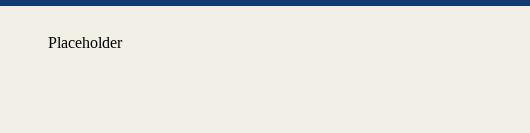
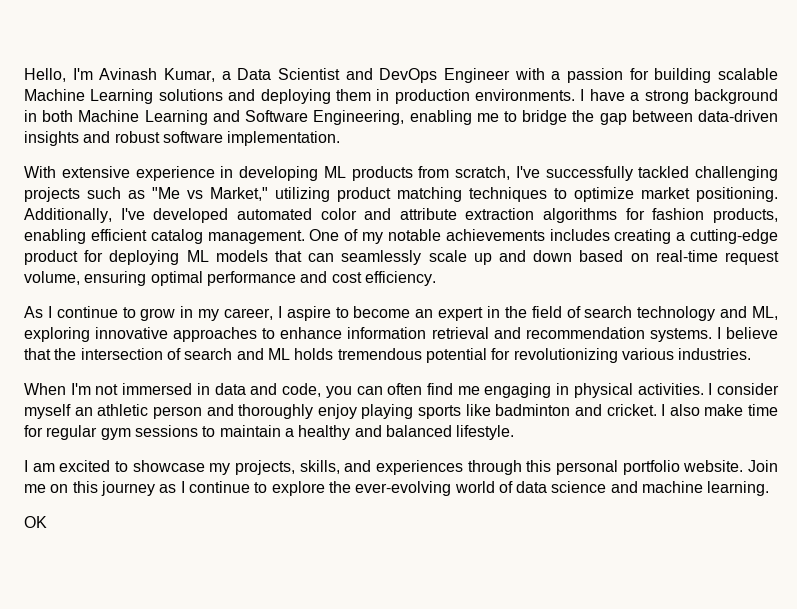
- Placeholder
+ Hello, I'm Avinash Kumar, a Data Scientist and DevOps Engineer with a passion for building scalable Machine Learning solutions and deploying them in production environments. I have a strong background in both Machine Learning and Software Engineering, enabling me to bridge the gap between data-driven insights and robust software implementation.
+ With extensive experience in developing ML products from scratch, I've successfully tackled challenging projects such as "Me vs Market," utilizing product matching techniques to optimize market positioning. Additionally, I've developed automated color and attribute extraction algorithms for fashion products, enabling efficient catalog management. One of my notable achievements includes creating a cutting-edge product for deploying ML models that can seamlessly scale up and down based on real-time request volume, ensuring optimal performance and cost efficiency.
+ As I continue to grow in my career, I aspire to become an expert in the field of search technology and ML, exploring innovative approaches to enhance information retrieval and recommendation systems. I believe that the intersection of search and ML holds tremendous potential for revolutionizing various industries.
+ When I'm not immersed in data and code, you can often find me engaging in physical activities. I consider myself an athletic person and thoroughly enjoy playing sports like badminton and cricket. I also make time for regular gym sessions to maintain a healthy and balanced lifestyle.
+ I am excited to showcase my projects, skills, and experiences through this personal portfolio website. Join me on this journey as I continue to explore the ever-evolving world of data science and machine learning.
+ OK

